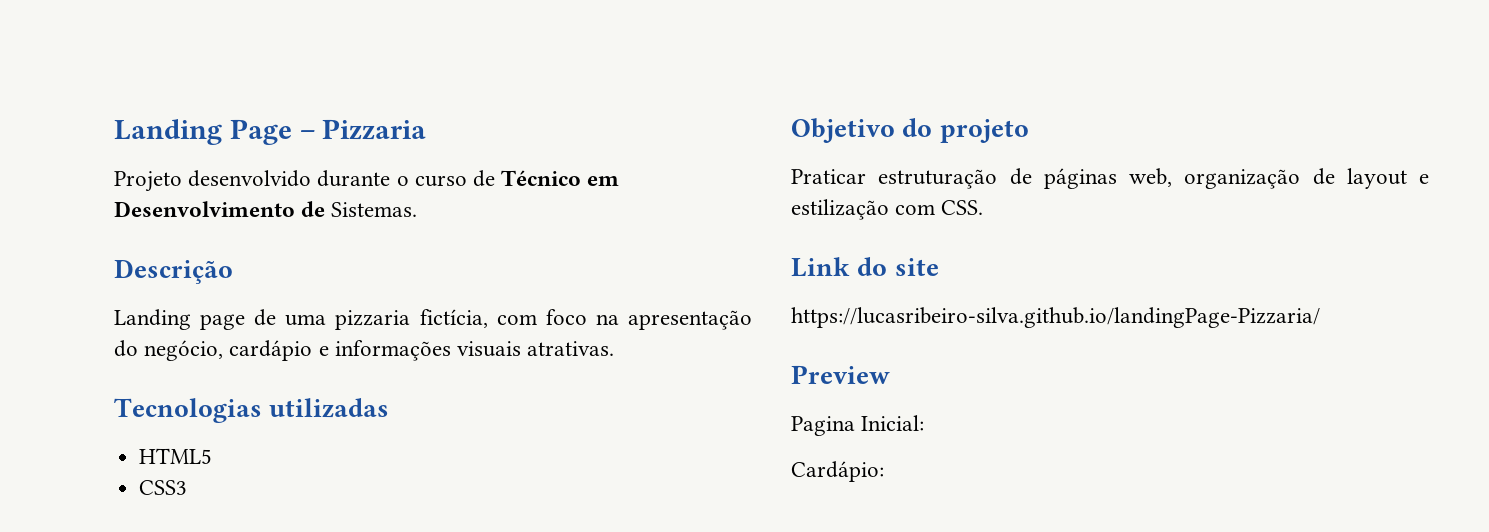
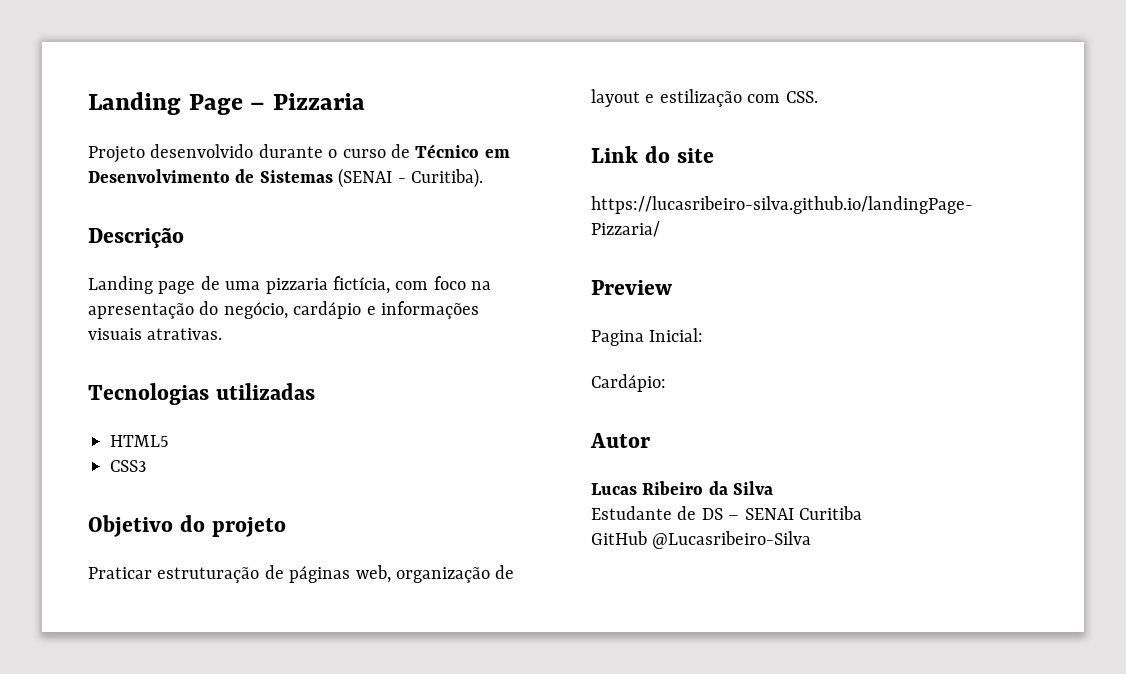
- Projeto desenvolvido durante o curso de Técnico em Desenvolvimento de Sistemas.
+ Projeto desenvolvido durante o curso de Técnico em Desenvolvimento de Sistemas (SENAI - Curitiba).
+ Autor
+ Lucas Ribeiro da Silva
+ Estudante de DS – SENAI Curitiba
+ GitHub @Lucasribeiro-Silva

